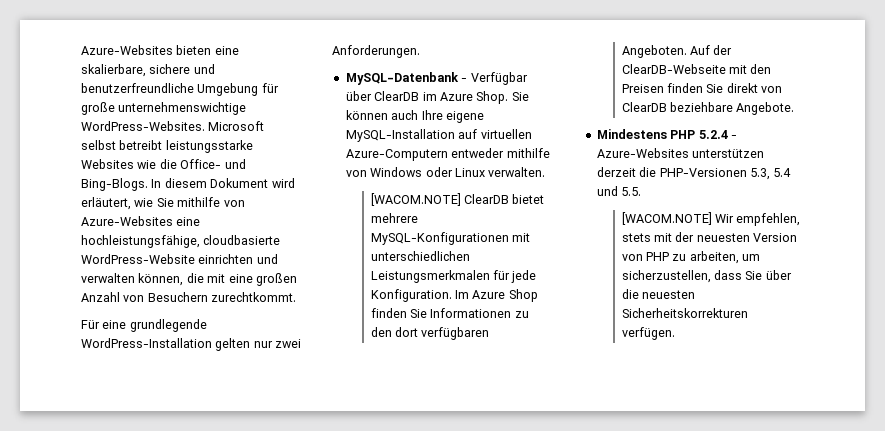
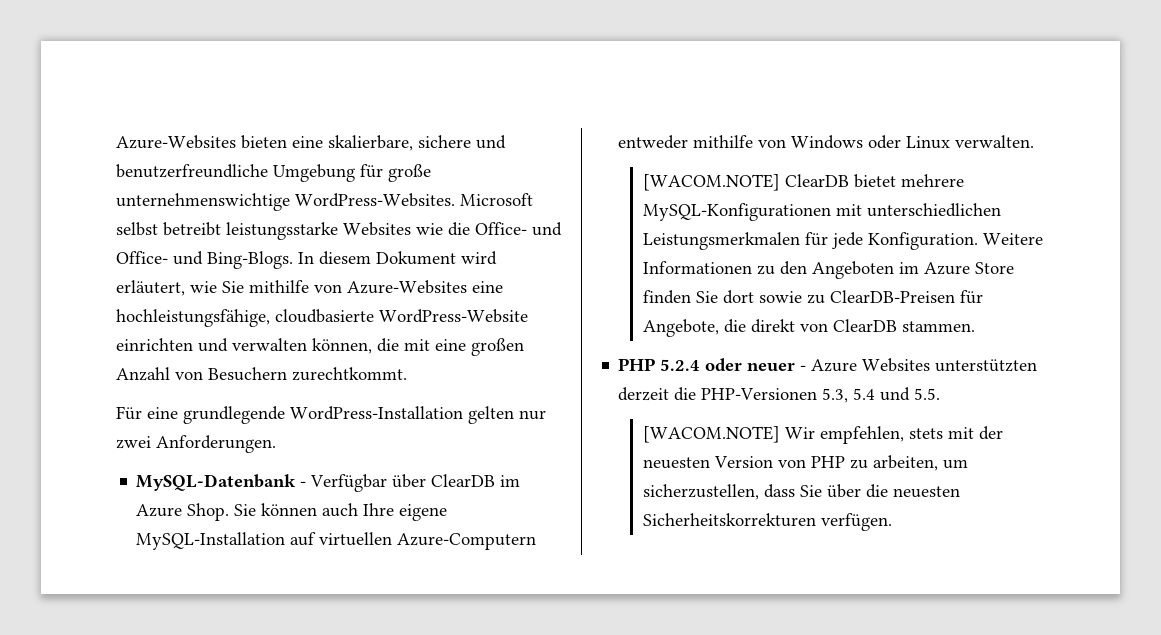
- Microsoft selbst betreibt leistungsstarke Websites wie die Office- und Bing-Blogs.
+ Microsoft selbst betreibt leistungsstarke Websites wie die Office- und Office- und Bing-Blogs.
- Im Azure Shop finden Sie Informationen zu den dort verfügbaren Angeboten. Auf der ClearDB-Webseite mit den Preisen finden Sie direkt von ClearDB beziehbare Angebote.
- Mindestens PHP 5.2.4 - Azure-Websites unterstützen derzeit die PHP-Versionen 5.3, 5.4 und 5.5.
+ Weitere Informationen zu den Angeboten im Azure Store finden Sie dort sowie zu ClearDB-Preisen für Angebote, die direkt von ClearDB stammen.
+ PHP 5.2.4 oder neuer - Azure Websites unterstützten derzeit die PHP-Versionen 5.3, 5.4 und 5.5.

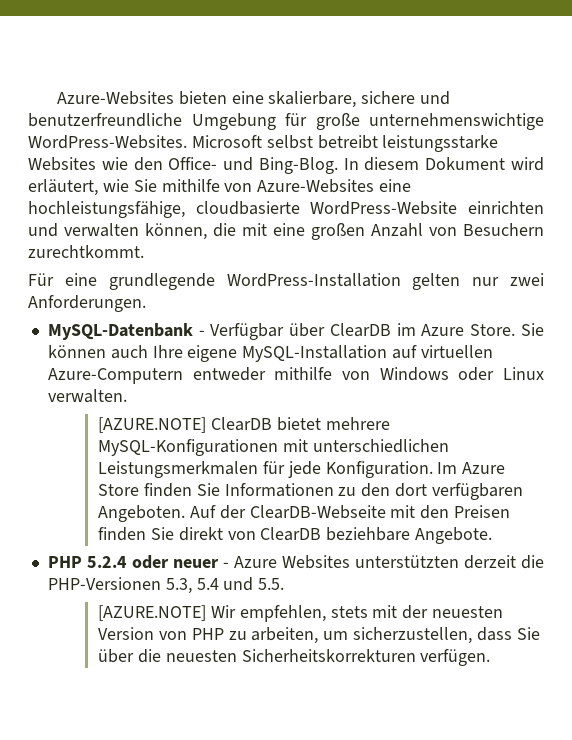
- Microsoft selbst betreibt leistungsstarke Websites wie die Office- und Office- und Bing-Blogs.
+ Microsoft selbst betreibt leistungsstarke Websites wie den Office- und Bing-Blog.
- MySQL-Datenbank - Verfügbar über ClearDB im Azure Shop.
+ MySQL-Datenbank - Verfügbar über ClearDB im Azure Store.
- [WACOM.NOTE] ClearDB bietet mehrere MySQL-Konfigurationen mit unterschiedlichen Leistungsmerkmalen für jede Konfiguration.
+ [AZURE.NOTE] ClearDB bietet mehrere MySQL-Konfigurationen mit unterschiedlichen Leistungsmerkmalen für jede Konfiguration.
- Weitere Informationen zu den Angeboten im Azure Store finden Sie dort sowie zu ClearDB-Preisen für Angebote, die direkt von ClearDB stammen.
+ Im Azure Store finden Sie Informationen zu den dort verfügbaren Angeboten. Auf der ClearDB-Webseite mit den Preisen finden Sie direkt von ClearDB beziehbare Angebote.
- [WACOM.NOTE] Wir empfehlen, stets mit der neuesten Version von PHP zu arbeiten, um sicherzustellen, dass Sie über die neuesten Sicherheitskorrekturen verfügen.
+ [AZURE.NOTE] Wir empfehlen, stets mit der neuesten Version von PHP zu arbeiten, um sicherzustellen, dass Sie über die neuesten Sicherheitskorrekturen verfügen.

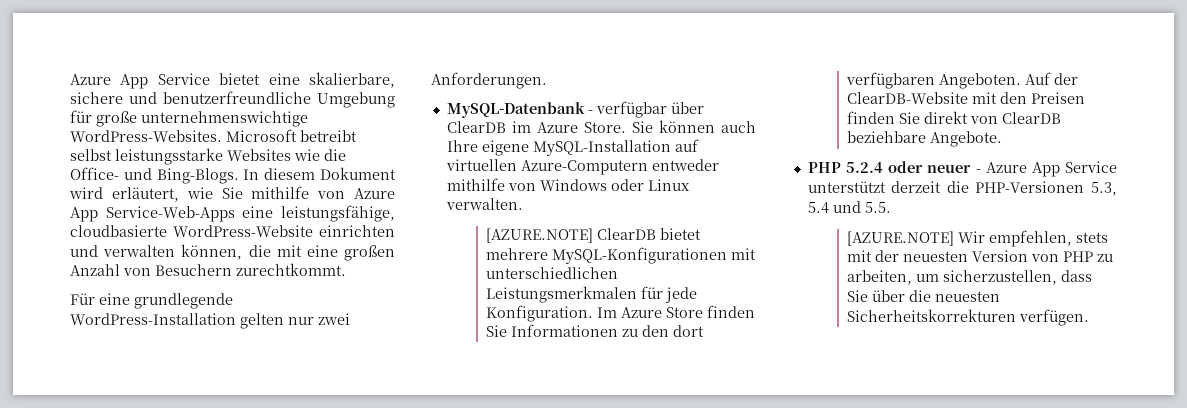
- Azure-Websites bieten eine skalierbare, sichere und benutzerfreundliche Umgebung für große unternehmenswichtige WordPress-Websites.
+ Azure App Service bietet eine skalierbare, sichere und benutzerfreundliche Umgebung für große unternehmenswichtige WordPress-Websites.
- Microsoft selbst betreibt leistungsstarke Websites wie den Office- und Bing-Blog.
+ Microsoft betreibt selbst leistungsstarke Websites wie die Office- und Bing-Blogs.
- In diesem Dokument wird erläutert, wie Sie mithilfe von Azure-Websites eine hochleistungsfähige, cloudbasierte WordPress-Website einrichten und verwalten können, die mit eine großen Anzahl von Besuchern zurechtkommt.
+ In diesem Dokument wird erläutert, wie Sie mithilfe von Azure App Service-Web-Apps eine leistungsfähige, cloudbasierte WordPress-Website einrichten und verwalten können, die mit eine großen Anzahl von Besuchern zurechtkommt.
- MySQL-Datenbank - Verfügbar über ClearDB im Azure Store.
+ MySQL-Datenbank - verfügbar über ClearDB im Azure Store.
- Auf der ClearDB-Webseite mit den Preisen finden Sie direkt von ClearDB beziehbare Angebote.
+ Auf der ClearDB-Website mit den Preisen finden Sie direkt von ClearDB beziehbare Angebote.
- PHP 5.2.4 oder neuer - Azure Websites unterstützten derzeit die PHP-Versionen 5.3, 5.4 und 5.5.
+ PHP 5.2.4 oder neuer - Azure App Service unterstützt derzeit die PHP-Versionen 5.3, 5.4 und 5.5.

